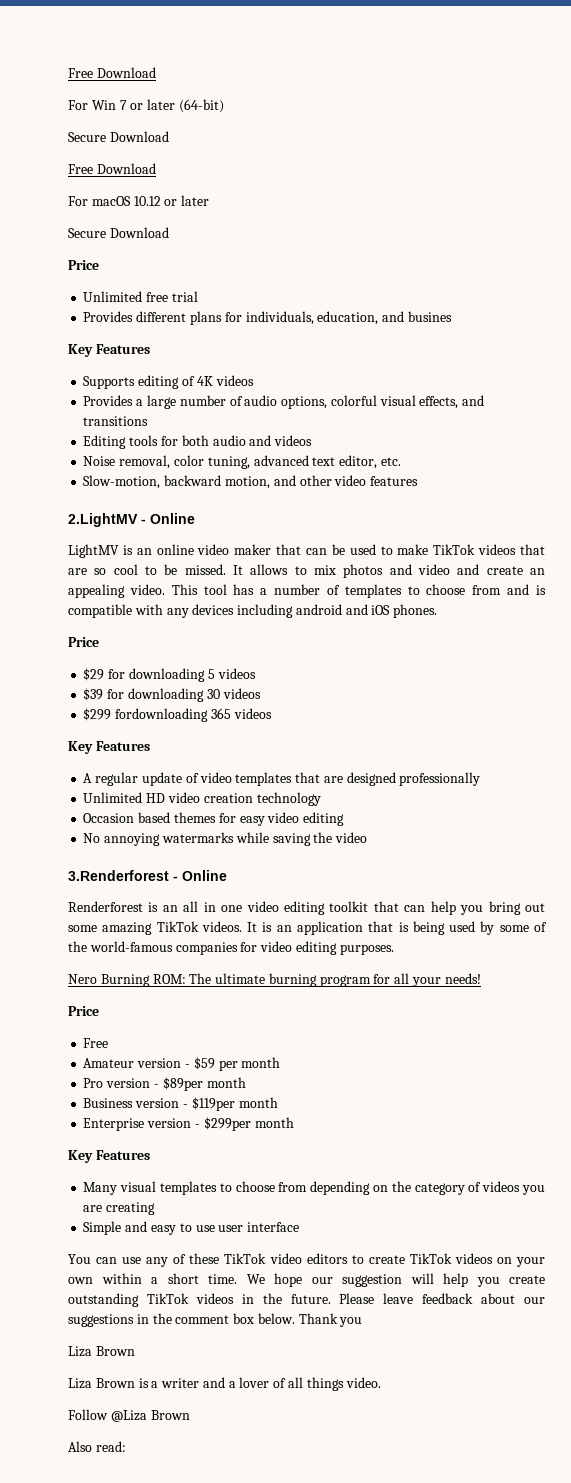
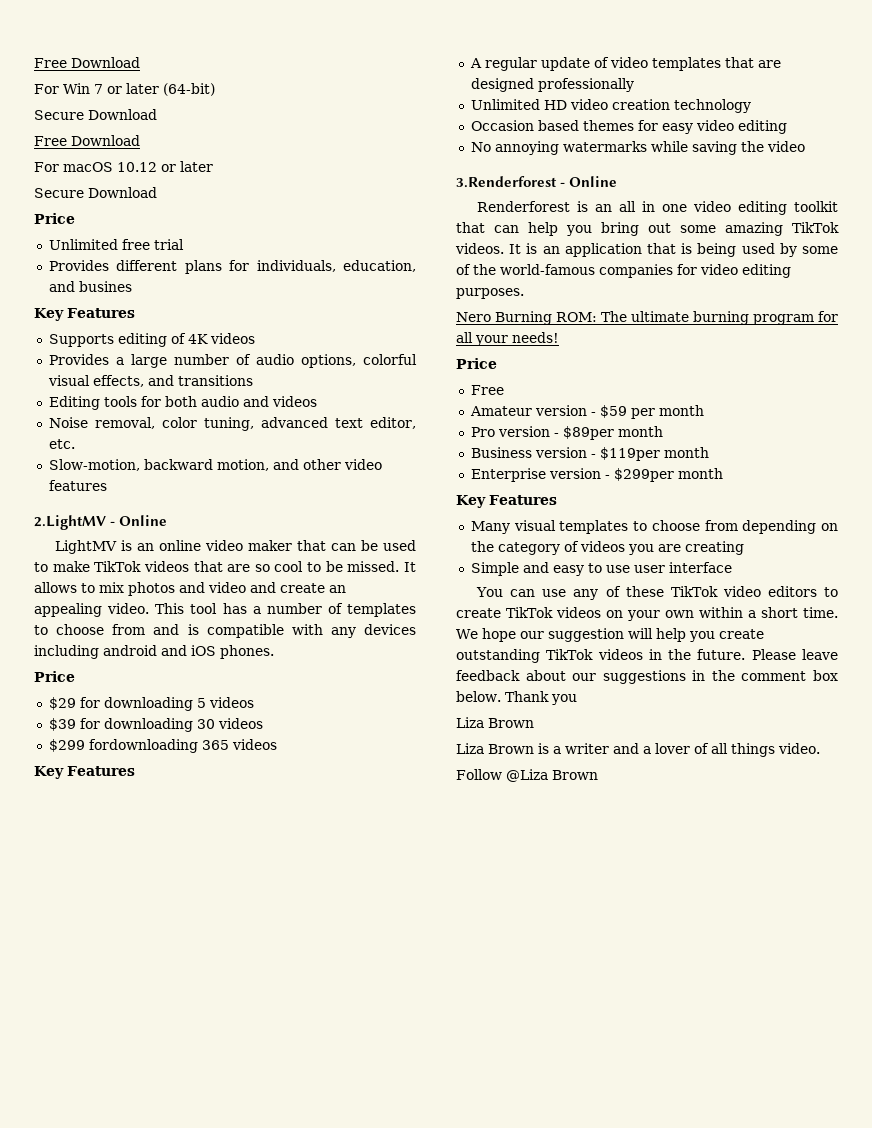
- Also read:

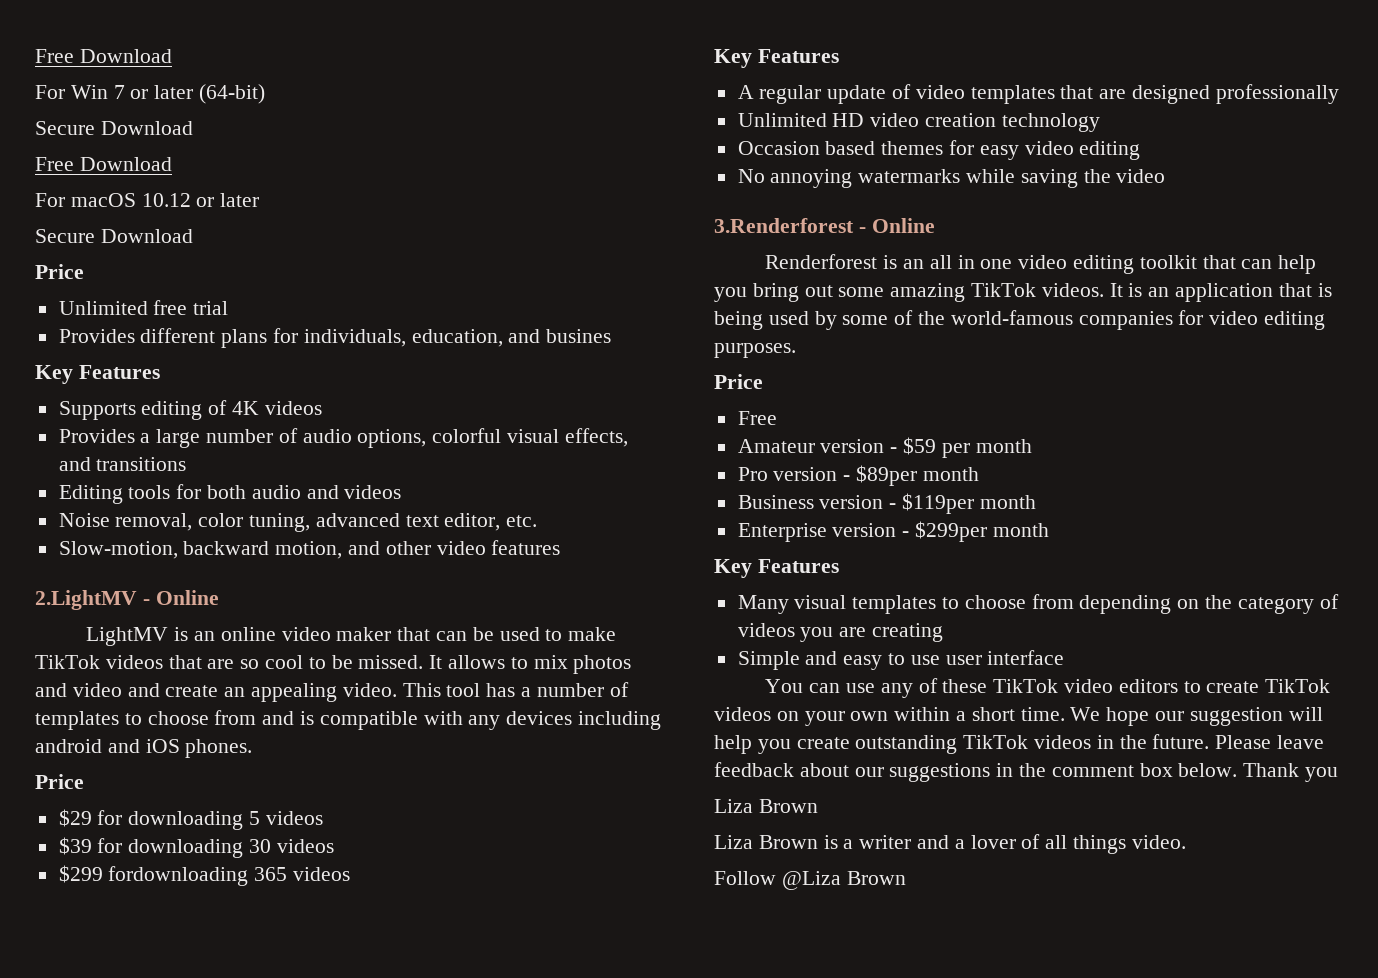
- Nero Burning ROM: The ultimate burning program for all your needs!

